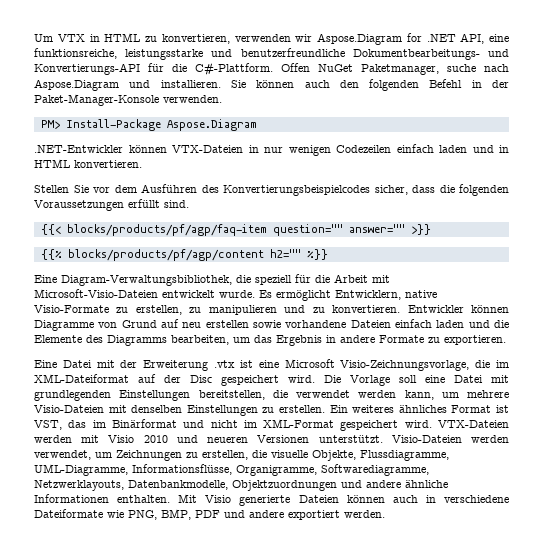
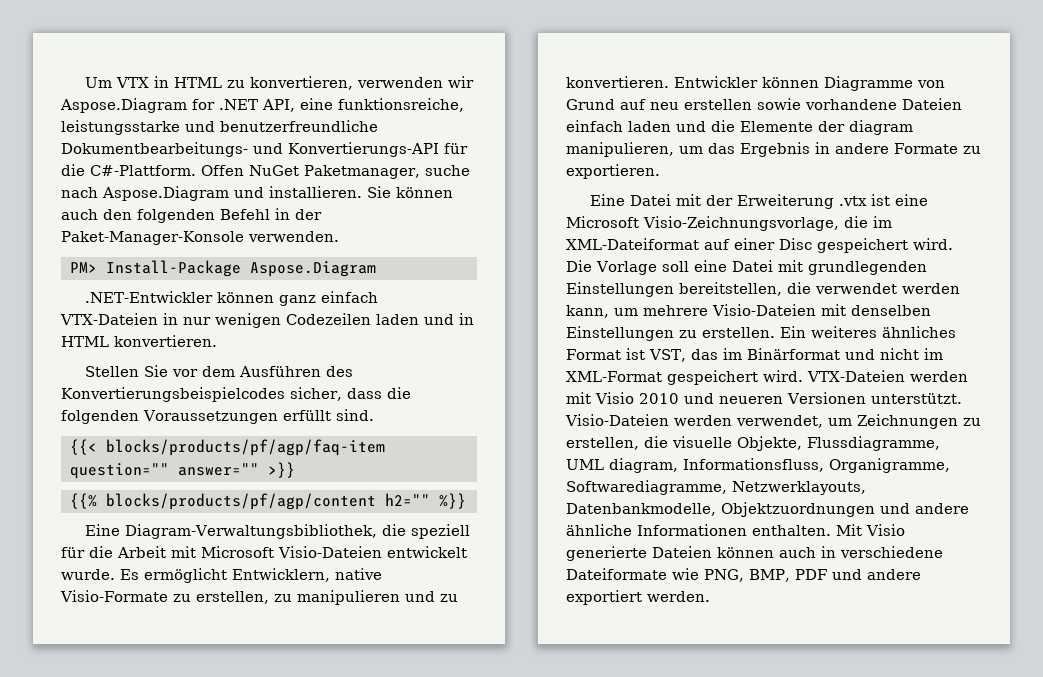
- .NET-Entwickler können VTX-Dateien in nur wenigen Codezeilen einfach laden und in HTML konvertieren.
+ .NET-Entwickler können ganz einfach VTX-Dateien in nur wenigen Codezeilen laden und in HTML konvertieren.
- Eine Diagram-Verwaltungsbibliothek, die speziell für die Arbeit mit Microsoft-Visio-Dateien entwickelt wurde.
+ Eine Diagram-Verwaltungsbibliothek, die speziell für die Arbeit mit Microsoft Visio-Dateien entwickelt wurde.
- Entwickler können Diagramme von Grund auf neu erstellen sowie vorhandene Dateien einfach laden und die Elemente des Diagramms bearbeiten, um das Ergebnis in andere Formate zu exportieren.
+ Entwickler können Diagramme von Grund auf neu erstellen sowie vorhandene Dateien einfach laden und die Elemente der diagram manipulieren, um das Ergebnis in andere Formate zu exportieren.
- Eine Datei mit der Erweiterung .vtx ist eine Microsoft Visio-Zeichnungsvorlage, die im XML-Dateiformat auf der Disc gespeichert wird.
+ Eine Datei mit der Erweiterung .vtx ist eine Microsoft Visio-Zeichnungsvorlage, die im XML-Dateiformat auf einer Disc gespeichert wird.
- Visio-Dateien werden verwendet, um Zeichnungen zu erstellen, die visuelle Objekte, Flussdiagramme, UML-Diagramme, Informationsflüsse, Organigramme, Softwarediagramme, Netzwerklayouts, Datenbankmodelle, Objektzuordnungen und andere ähnliche Informationen enthalten.
+ Visio-Dateien werden verwendet, um Zeichnungen zu erstellen, die visuelle Objekte, Flussdiagramme, UML diagram, Informationsfluss, Organigramme, Softwarediagramme, Netzwerklayouts, Datenbankmodelle, Objektzuordnungen und andere ähnliche Informationen enthalten.

